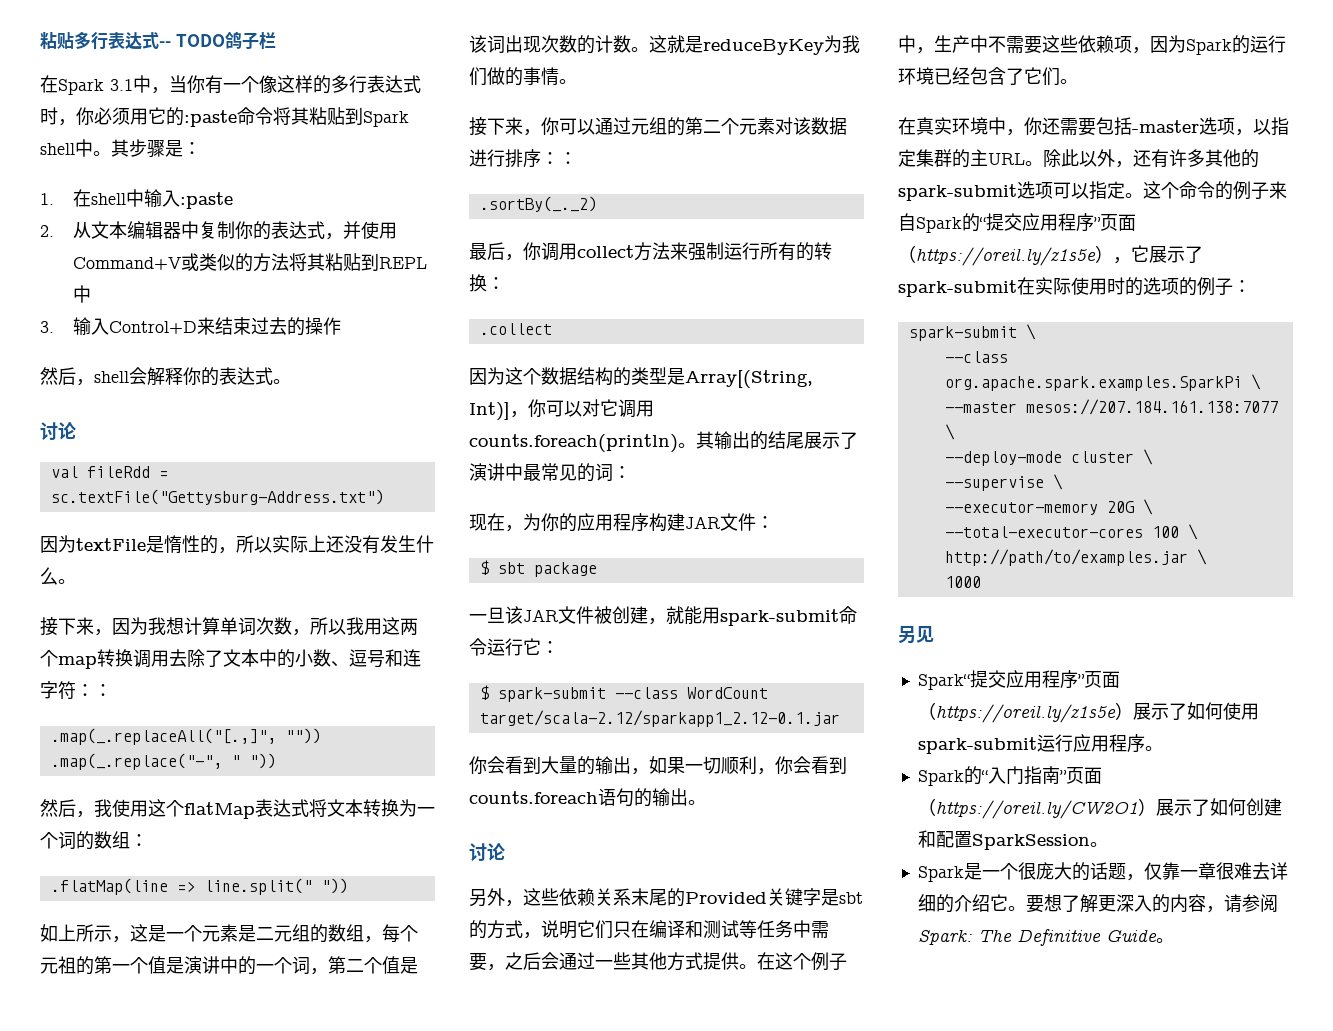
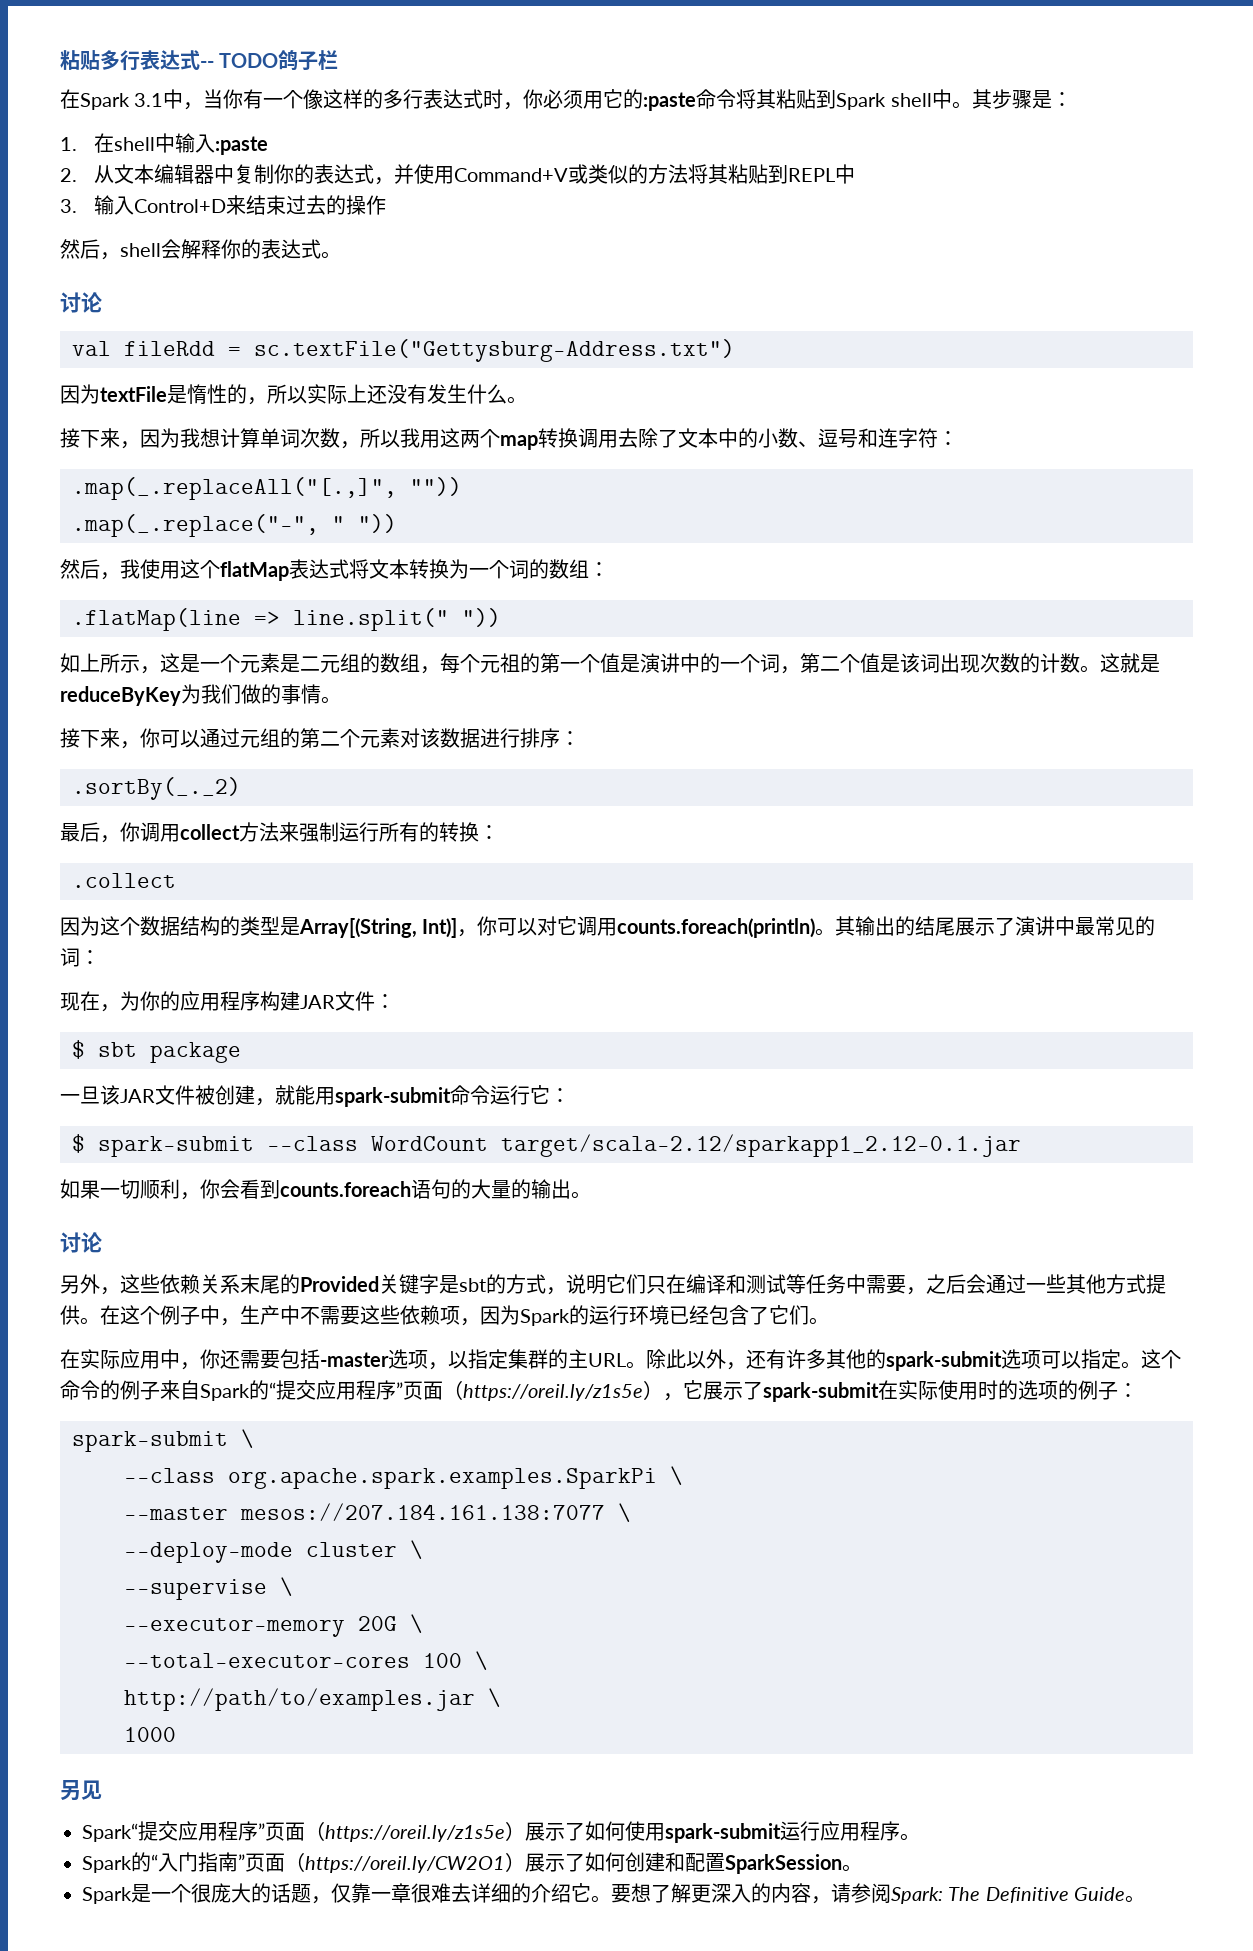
- 接下来，因为我想计算单词次数，所以我用这两个map转换调用去除了文本中的小数、逗号和连字符：：
+ 接下来，因为我想计算单词次数，所以我用这两个map转换调用去除了文本中的小数、逗号和连字符：
- 接下来，你可以通过元组的第二个元素对该数据进行排序：：
+ 接下来，你可以通过元组的第二个元素对该数据进行排序：
- 你会看到大量的输出，如果一切顺利，你会看到counts.foreach语句的输出。
+ 如果一切顺利，你会看到counts.foreach语句的大量的输出。
- 在真实环境中，你还需要包括-master选项，以指定集群的主URL。
+ 在实际应用中，你还需要包括-master选项，以指定集群的主URL。

